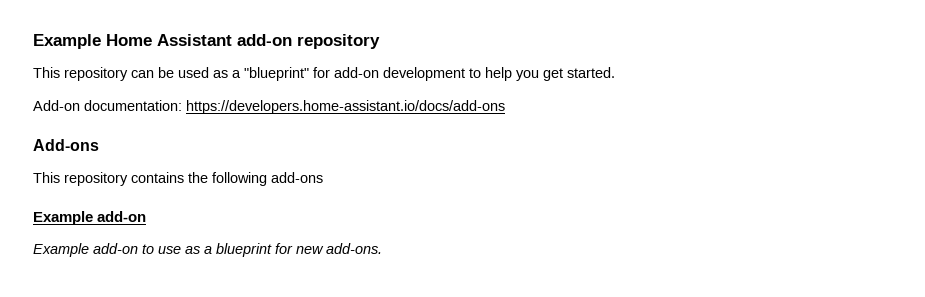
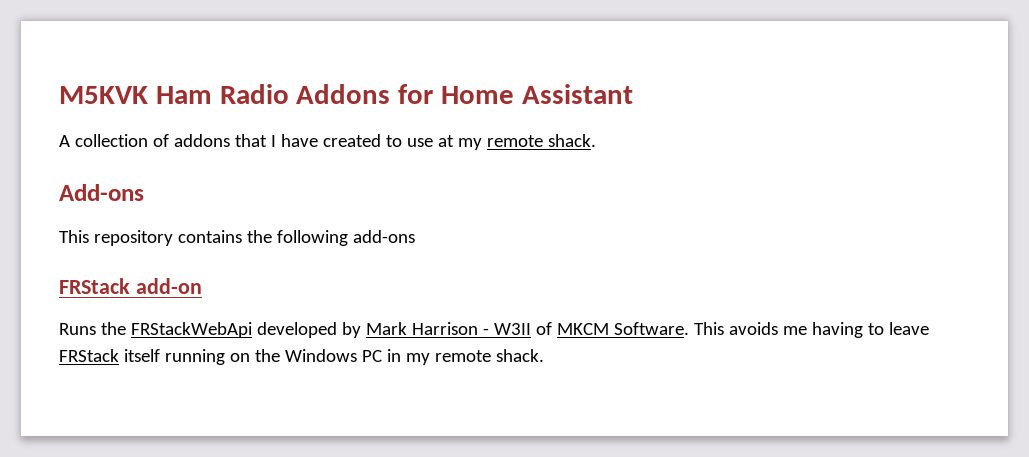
- Example Home Assistant add-on repository
- This repository can be used as a "blueprint" for add-on development to help you get started.
- Add-on documentation: https://developers.home-assistant.io/docs/add-ons
+ M5KVK Ham Radio Addons for Home Assistant
+ A collection of addons that I have created to use at my remote shack.
  This repository contains the following add-ons
- Example add-on
+ FRStack add-on
- Example add-on to use as a blueprint for new add-ons.
+ Runs the FRStackWebApi developed by Mark Harrison - W3II of MKCM Software. This avoids me having to leave FRStack itself running on the Windows PC in my remote shack.

